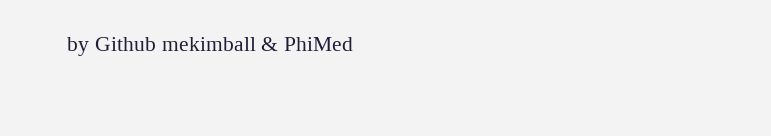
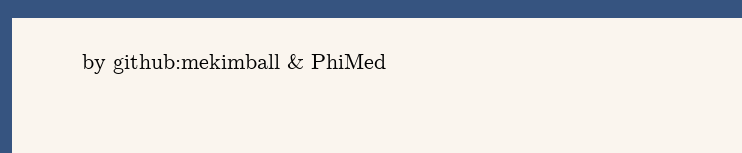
- by Github mekimball & PhiMed
+ by github:mekimball & PhiMed

